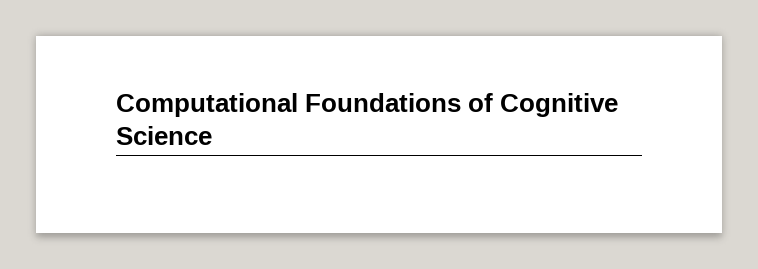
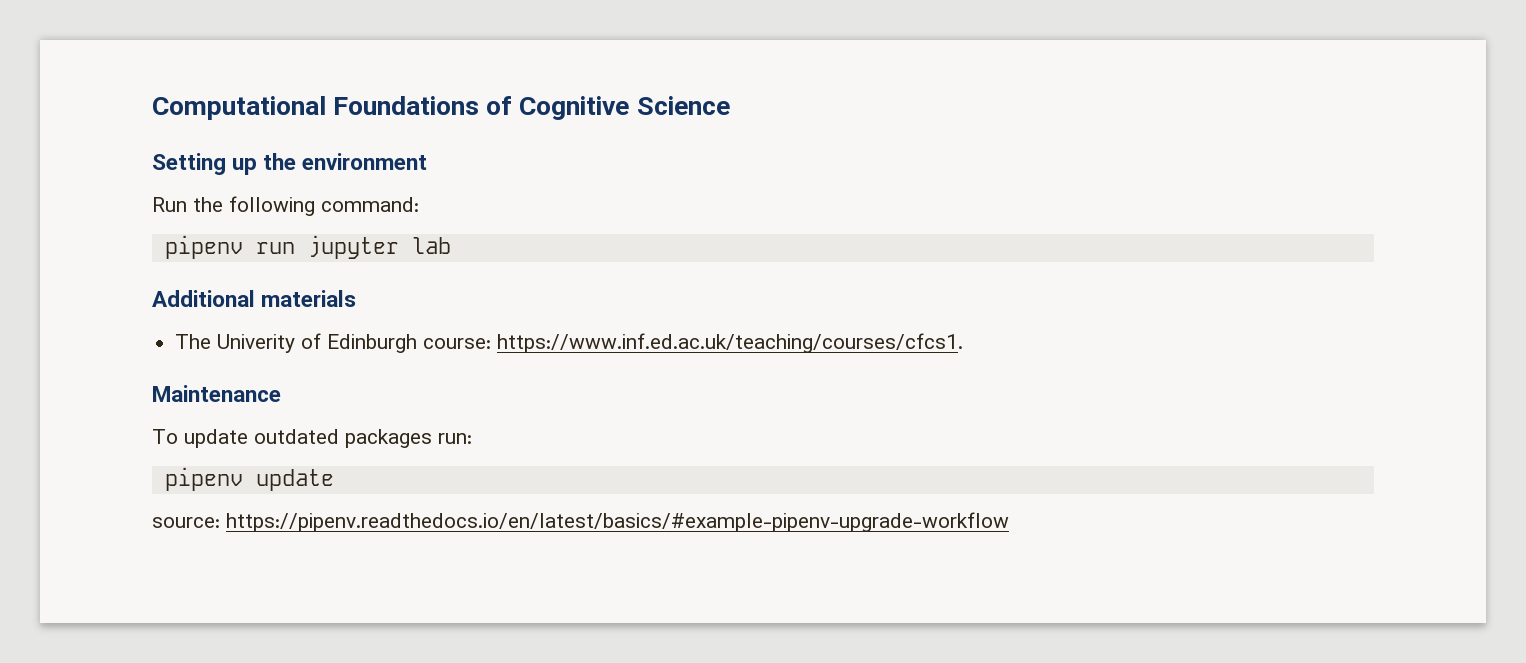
+ Setting up the environment
+ Run the following command:
+ pipenv run jupyter lab
+ Additional materials
+ The Univerity of Edinburgh course: https://www.inf.ed.ac.uk/teaching/courses/cfcs1.
+ Maintenance
+ To update outdated packages run:
+ pipenv update
+ source: https://pipenv.readthedocs.io/en/latest/basics/#example-pipenv-upgrade-workflow

